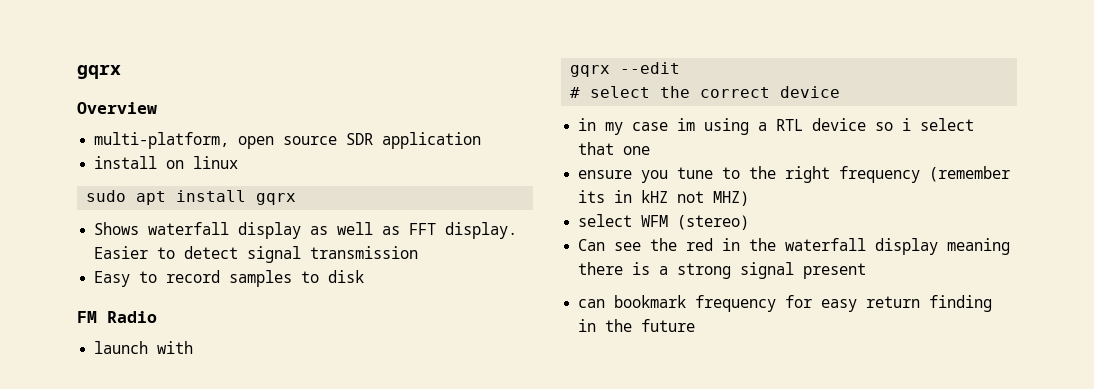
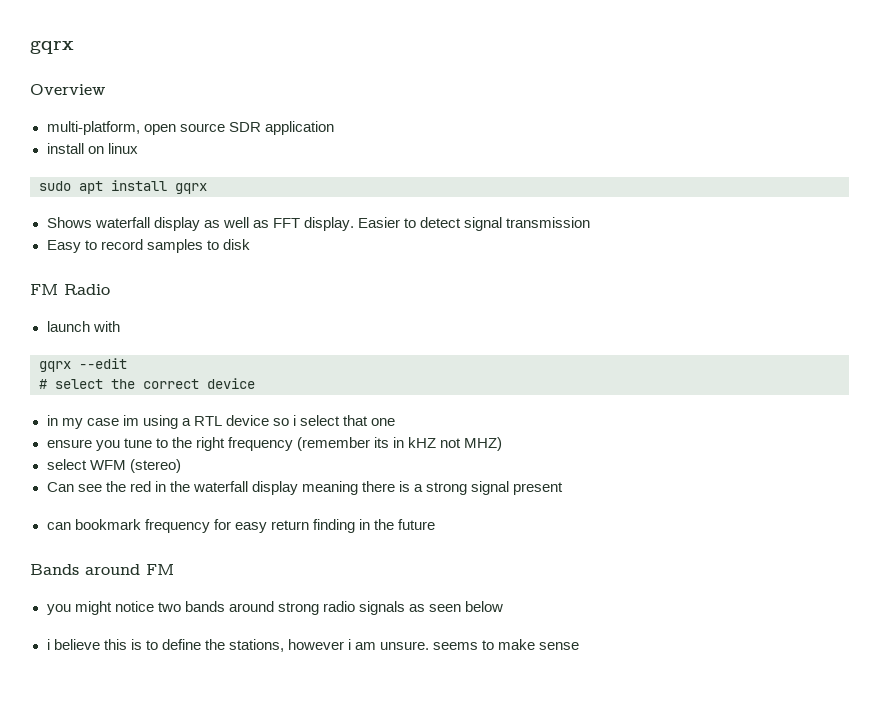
+ Bands around FM
+ you might notice two bands around strong radio signals as seen below
+ i believe this is to define the stations, however i am unsure. seems to make sense

